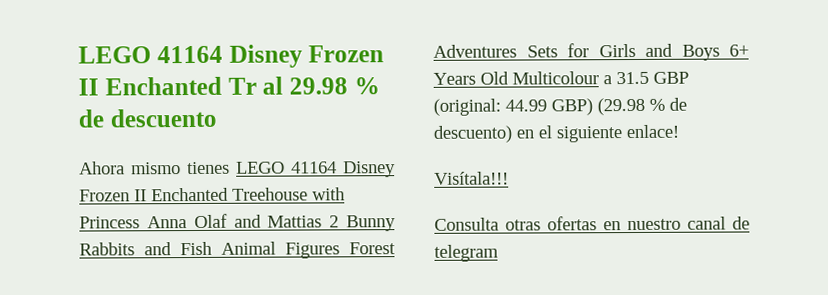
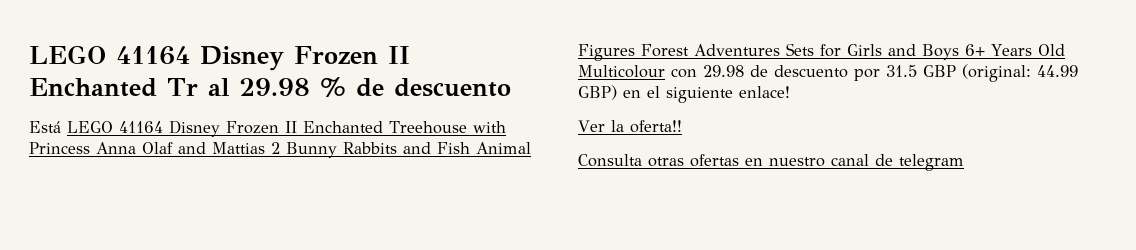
- Ahora mismo tienes LEGO 41164 Disney Frozen II Enchanted Treehouse with Princess Anna Olaf and Mattias 2 Bunny Rabbits and Fish Animal Figures Forest Adventures Sets for Girls and Boys 6+ Years Old Multicolour a 31.5 GBP (original: 44.99 GBP) (29.98 % de descuento) en el siguiente enlace!
+ Está LEGO 41164 Disney Frozen II Enchanted Treehouse with Princess Anna Olaf and Mattias 2 Bunny Rabbits and Fish Animal Figures Forest Adventures Sets for Girls and Boys 6+ Years Old Multicolour con 29.98 de descuento por 31.5 GBP (original: 44.99 GBP) en el siguiente enlace!
- Visítala!!!
+ Ver la oferta!!

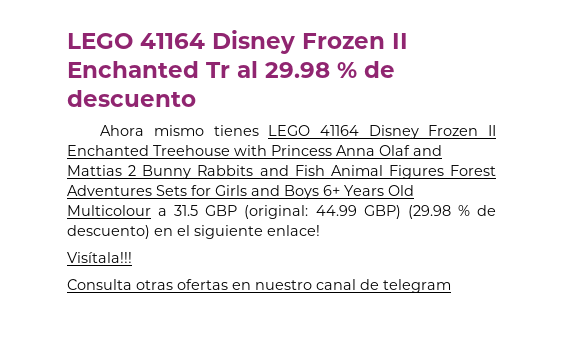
- Está LEGO 41164 Disney Frozen II Enchanted Treehouse with Princess Anna Olaf and Mattias 2 Bunny Rabbits and Fish Animal Figures Forest Adventures Sets for Girls and Boys 6+ Years Old Multicolour con 29.98 de descuento por 31.5 GBP (original: 44.99 GBP) en el siguiente enlace!
+ Ahora mismo tienes LEGO 41164 Disney Frozen II Enchanted Treehouse with Princess Anna Olaf and Mattias 2 Bunny Rabbits and Fish Animal Figures Forest Adventures Sets for Girls and Boys 6+ Years Old Multicolour a 31.5 GBP (original: 44.99 GBP) (29.98 % de descuento) en el siguiente enlace!
- Ver la oferta!!
+ Visítala!!!

